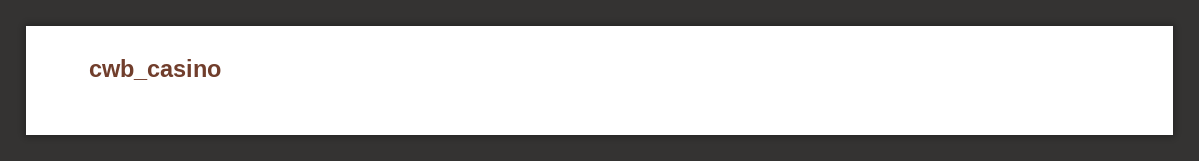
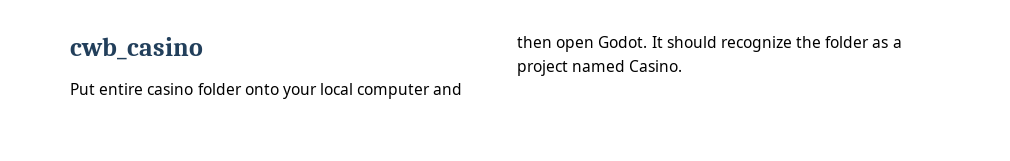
+ Put entire casino folder onto your local computer and then open Godot. It should recognize the folder as a project named Casino.

